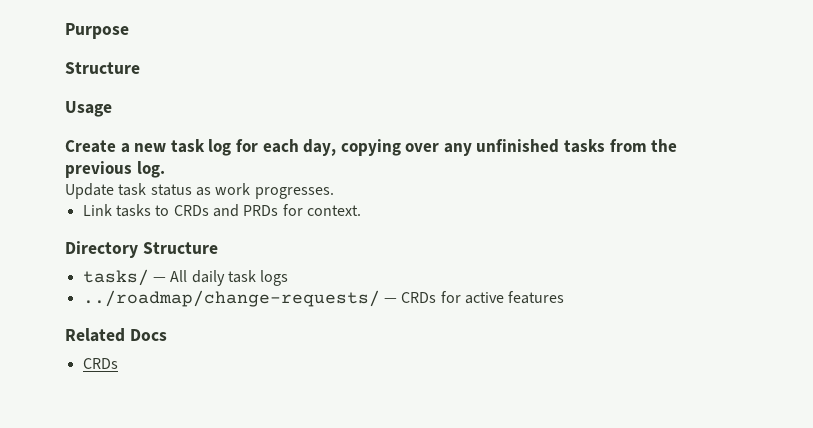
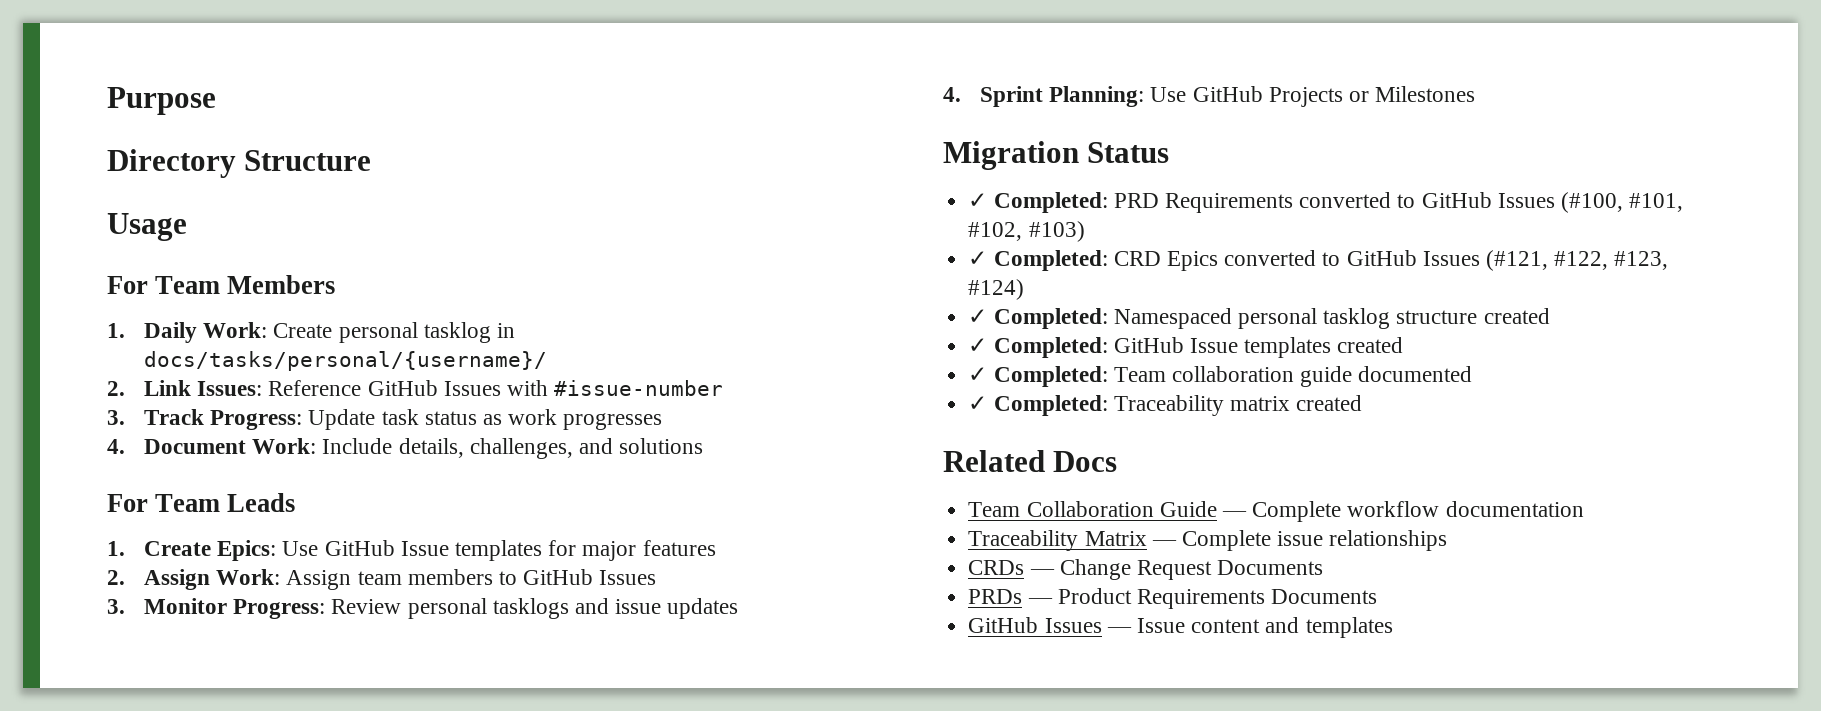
  Purpose
- Structure
+ Directory Structure
- Create a new task log for each day, copying over any unfinished tasks from the previous log.
- Update task status as work progresses.
- Link tasks to CRDs and PRDs for context.
- Directory Structure
- tasks/ — All daily task logs
- ../roadmap/change-requests/ — CRDs for active features
+ For Team Members
+ 1. Daily Work: Create personal tasklog in docs/tasks/personal/{username}/
+ 2. Link Issues: Reference GitHub Issues with #issue-number
+ 3. Track Progress: Update task status as work progresses
+ 4. Document Work: Include details, challenges, and solutions
+ For Team Leads
+ 1. Create Epics: Use GitHub Issue templates for major features
+ 2. Assign Work: Assign team members to GitHub Issues
+ 3. Monitor Progress: Review personal tasklogs and issue updates
+ 4. Sprint Planning: Use GitHub Projects or Milestones
+ Migration Status
+ ✓ Completed: PRD Requirements converted to GitHub Issues (#100, #101, #102, #103)
+ ✓ Completed: CRD Epics converted to GitHub Issues (#121, #122, #123, #124)
+ ✓ Completed: Namespaced personal tasklog structure created
+ ✓ Completed: GitHub Issue templates created
+ ✓ Completed: Team collaboration guide documented
+ ✓ Completed: Traceability matrix created
  Related Docs
- CRDs
+ Team Collaboration Guide — Complete workflow documentation
+ Traceability Matrix — Complete issue relationships
+ CRDs — Change Request Documents
+ PRDs — Product Requirements Documents
+ GitHub Issues — Issue content and templates

